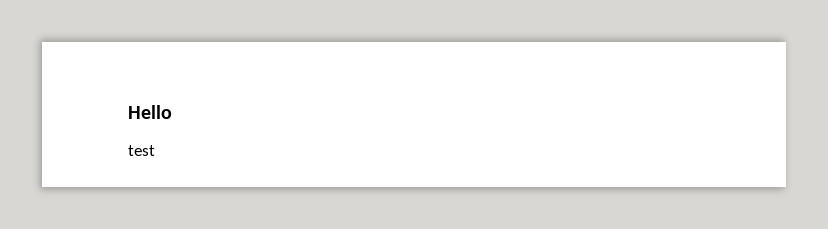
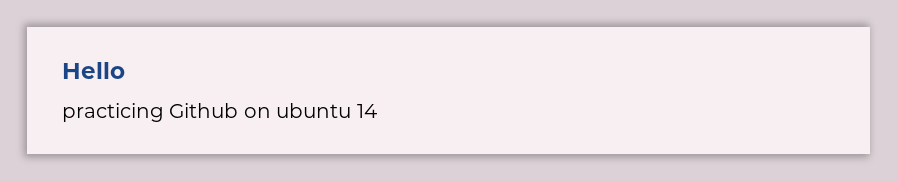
- test
+ practicing Github on ubuntu 14

